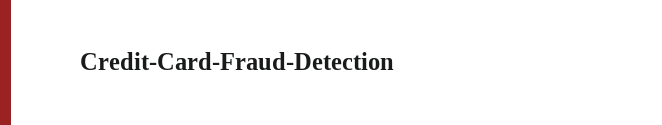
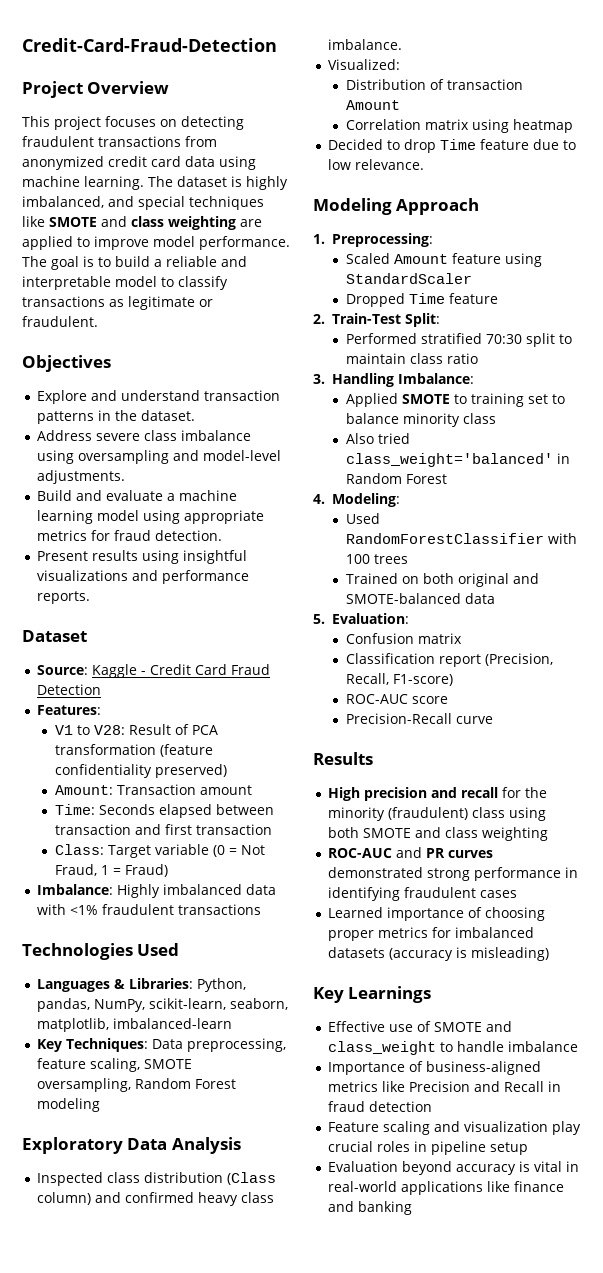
+ Project Overview
+ This project focuses on detecting fraudulent transactions from anonymized credit card data using machine learning. The dataset is highly imbalanced, and special techniques like SMOTE and class weighting are applied to improve model performance. The goal is to build a reliable and interpretable model to classify transactions as legitimate or fraudulent.
+ Objectives
+ Explore and understand transaction patterns in the dataset.
+ Address severe class imbalance using oversampling and model-level adjustments.
+ Build and evaluate a machine learning model using appropriate metrics for fraud detection.
+ Present results using insightful visualizations and performance reports.
+ Dataset
+ Source: Kaggle - Credit Card Fraud Detection
+ Features:
+ V1 to V28: Result of PCA transformation (feature confidentiality preserved)
+ Amount: Transaction amount
+ Time: Seconds elapsed between transaction and first transaction
+ Class: Target variable (0 = Not Fraud, 1 = Fraud)
+ Imbalance: Highly imbalanced data with <1% fraudulent transactions
+ Technologies Used
+ Languages & Libraries: Python, pandas, NumPy, scikit-learn, seaborn, matplotlib, imbalanced-learn
+ Key Techniques: Data preprocessing, feature scaling, SMOTE oversampling, Random Forest modeling
+ Exploratory Data Analysis
+ Inspected class distribution (Class column) and confirmed heavy class imbalance.
+ Visualized:
+ Distribution of transaction Amount
+ Correlation matrix using heatmap
+ Decided to drop Time feature due to low relevance.
+ Modeling Approach
+ 1. Preprocessing:
+ Scaled Amount feature using StandardScaler
+ Dropped Time feature
+ 2. Train-Test Split:
+ Performed stratified 70:30 split to maintain class ratio
+ 3. Handling Imbalance:
+ Applied SMOTE to training set to balance minority class
+ Also tried class_weight='balanced' in Random Forest
+ 4. Modeling:
+ Used RandomForestClassifier with 100 trees
+ Trained on both original and SMOTE-balanced data
+ 5. Evaluation:
+ Confusion matrix
+ Classification report (Precision, Recall, F1-score)
+ ROC-AUC score
+ Precision-Recall curve
+ Results
+ High precision and recall for the minority (fraudulent) class using both SMOTE and class weighting
+ ROC-AUC and PR curves demonstrated strong performance in identifying fraudulent cases
+ Learned importance of choosing proper metrics for imbalanced datasets (accuracy is misleading)
+ Key Learnings
+ Effective use of SMOTE and class_weight to handle imbalance
+ Importance of business-aligned metrics like Precision and Recall in fraud detection
+ Feature scaling and visualization play crucial roles in pipeline setup
+ Evaluation beyond accuracy is vital in real-world applications like finance and banking

